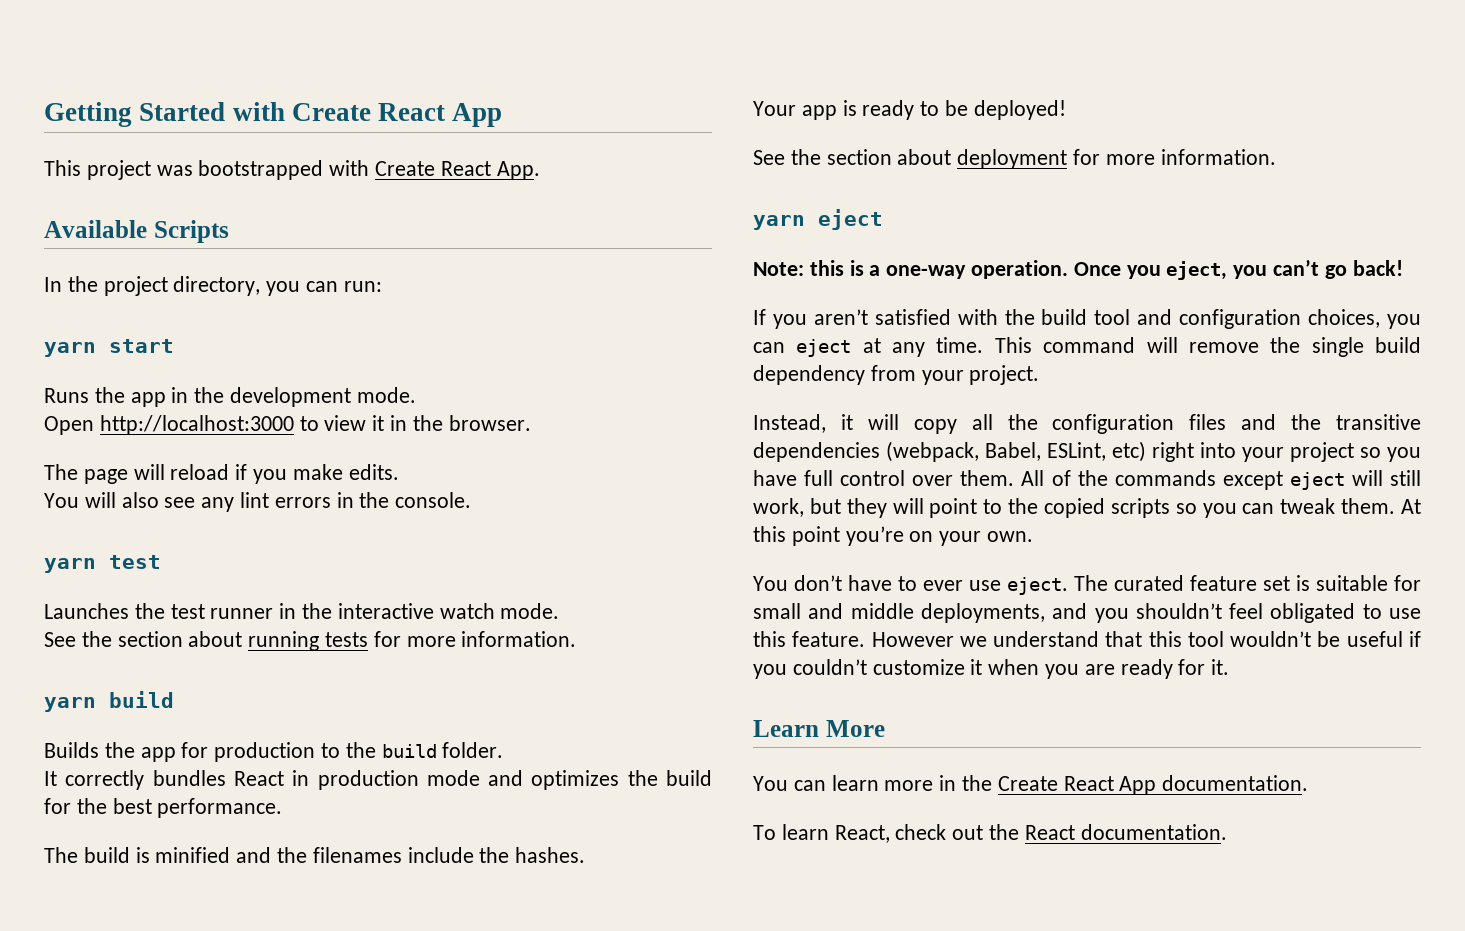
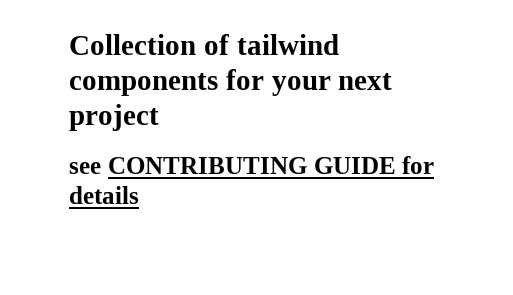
- Getting Started with Create React App
- This project was bootstrapped with Create React App.
- Available Scripts
- In the project directory, you can run:
- yarn start
- Runs the app in the development mode.
- Open http://localhost:3000 to view it in the browser.
- The page will reload if you make edits.
- You will also see any lint errors in the console.
- yarn test
- Launches the test runner in the interactive watch mode.
- See the section about running tests for more information.
- yarn build
- Builds the app for production to the build folder.
- It correctly bundles React in production mode and optimizes the build for the best performance.
- The build is minified and the filenames include the hashes.
- Your app is ready to be deployed!
- See the section about deployment for more information.
- yarn eject
- Note: this is a one-way operation. Once you eject, you can’t go back!
- If you aren’t satisfied with the build tool and configuration choices, you can eject at any time. This command will remove the single build dependency from your project.
- Instead, it will copy all the configuration files and the transitive dependencies (webpack, Babel, ESLint, etc) right into your project so you have full control over them. All of the commands except eject will still work, but they will point to the copied scripts so you can tweak them. At this point you’re on your own.
- You don’t have to ever use eject. The curated feature set is suitable for small and middle deployments, and you shouldn’t feel obligated to use this feature. However we understand that this tool wouldn’t be useful if you couldn’t customize it when you are ready for it.
- Learn More
- You can learn more in the Create React App documentation.
- To learn React, check out the React documentation.
+ Collection of tailwind components for your next project
+ see CONTRIBUTING GUIDE for details

